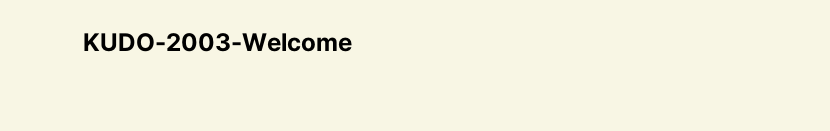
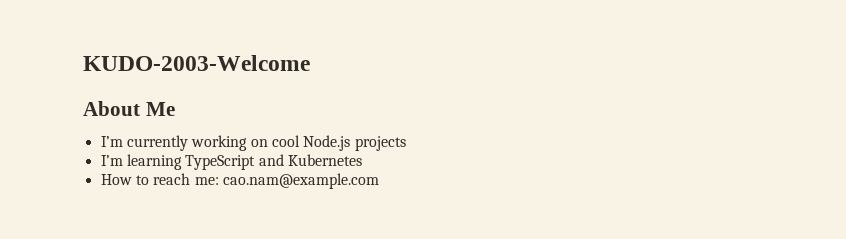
+ About Me
+ I’m currently working on cool Node.js projects
+ I’m learning TypeScript and Kubernetes
+ How to reach me: cao.nam@example.com

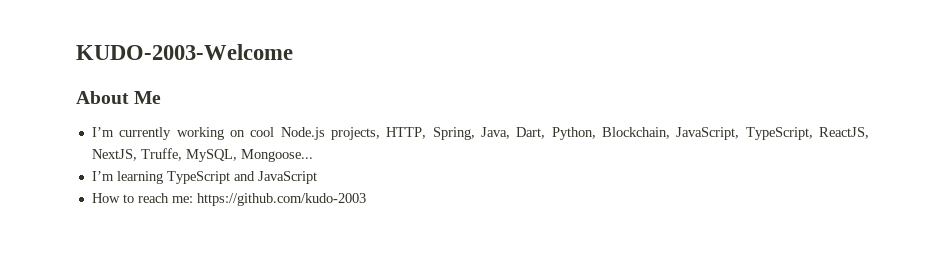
- I’m currently working on cool Node.js projects
+ I’m currently working on cool Node.js projects, HTTP, Spring, Java, Dart, Python, Blockchain, JavaScript, TypeScript, ReactJS, NextJS, Truffe, MySQL, Mongoose...
- I’m learning TypeScript and Kubernetes
+ I’m learning TypeScript and JavaScript
- How to reach me: cao.nam@example.com
+ How to reach me: https://github.com/kudo-2003

